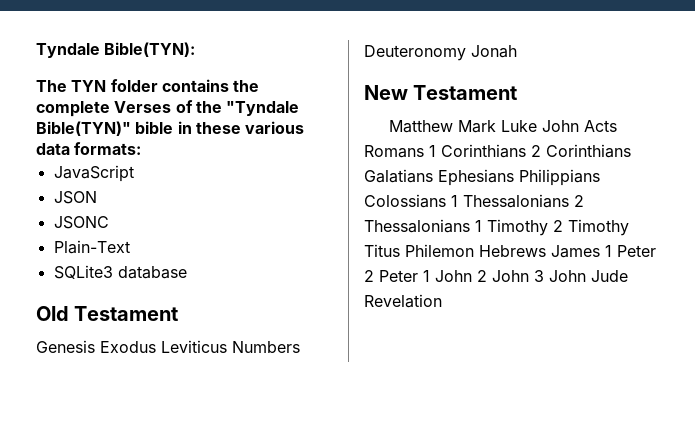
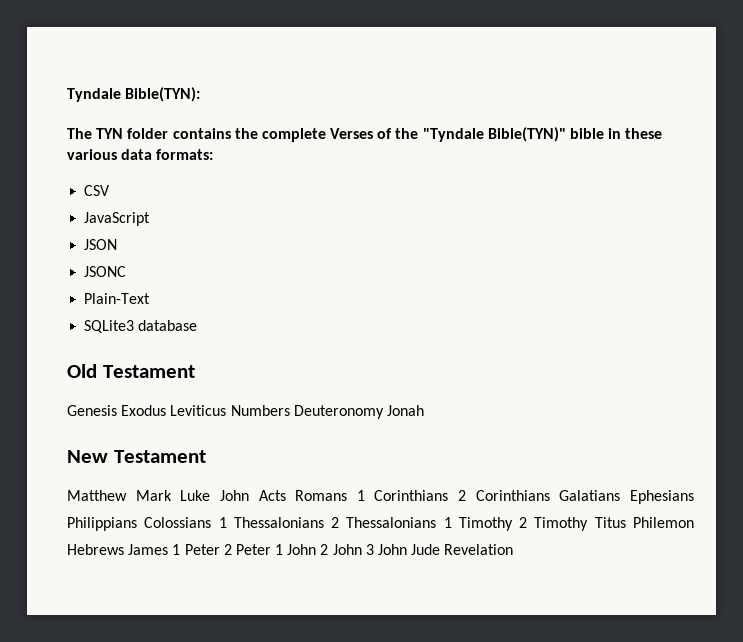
+ CSV

